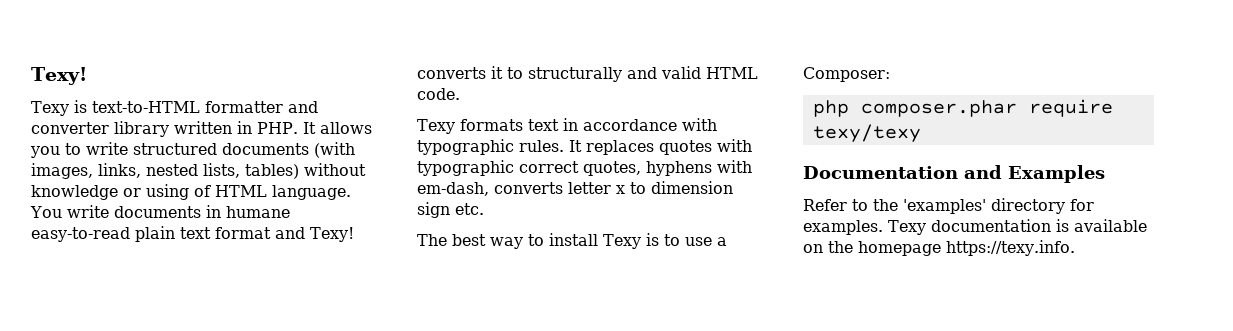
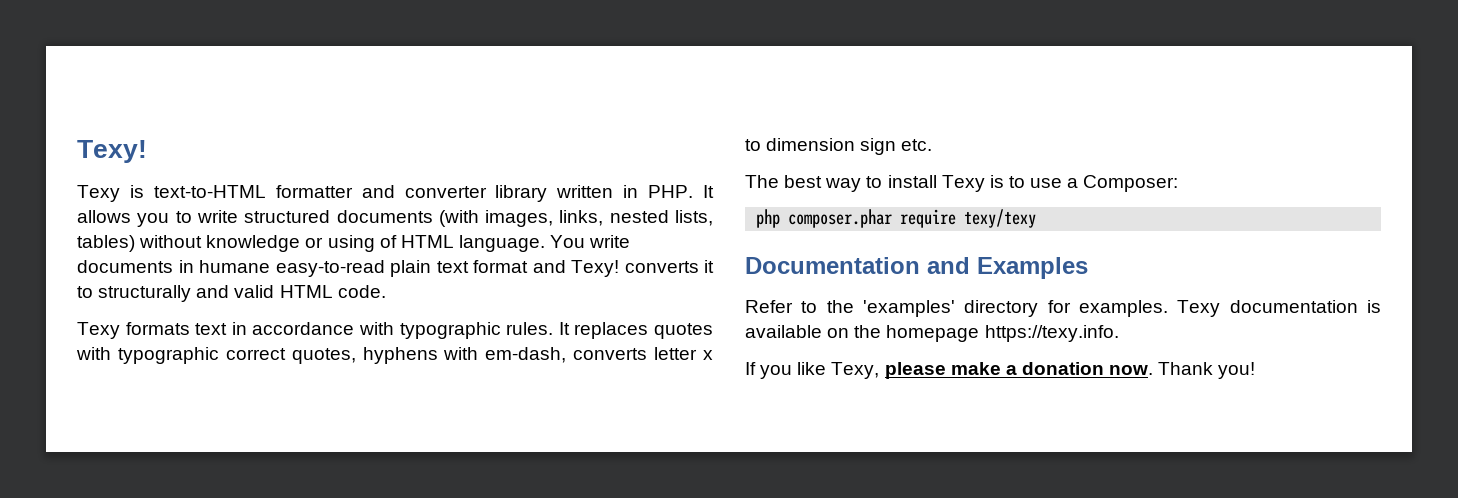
+ If you like Texy, please make a donation now. Thank you!

